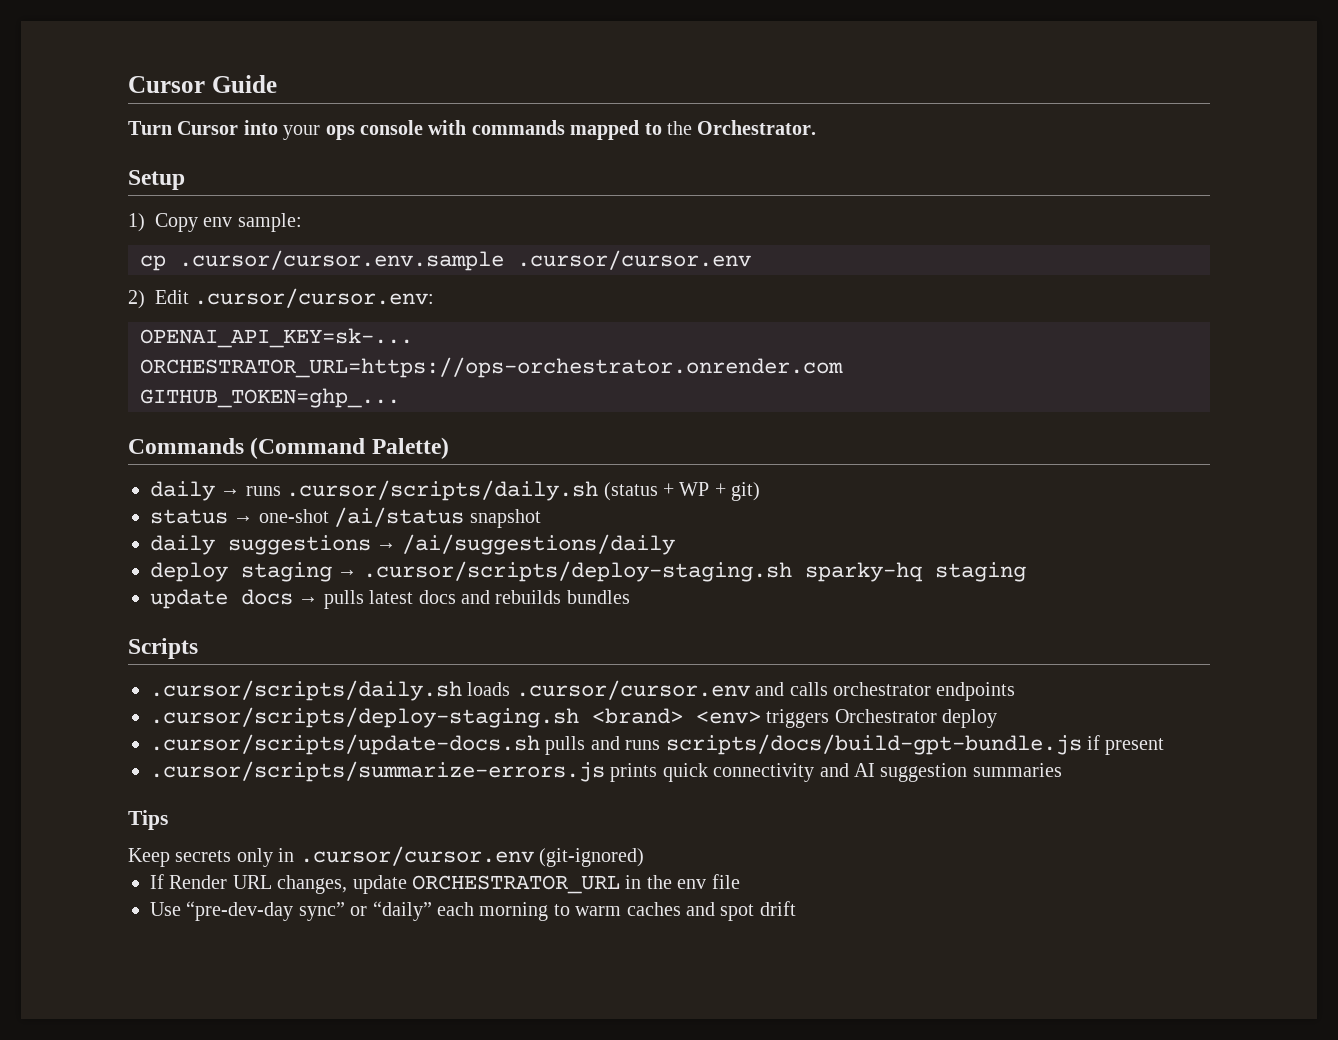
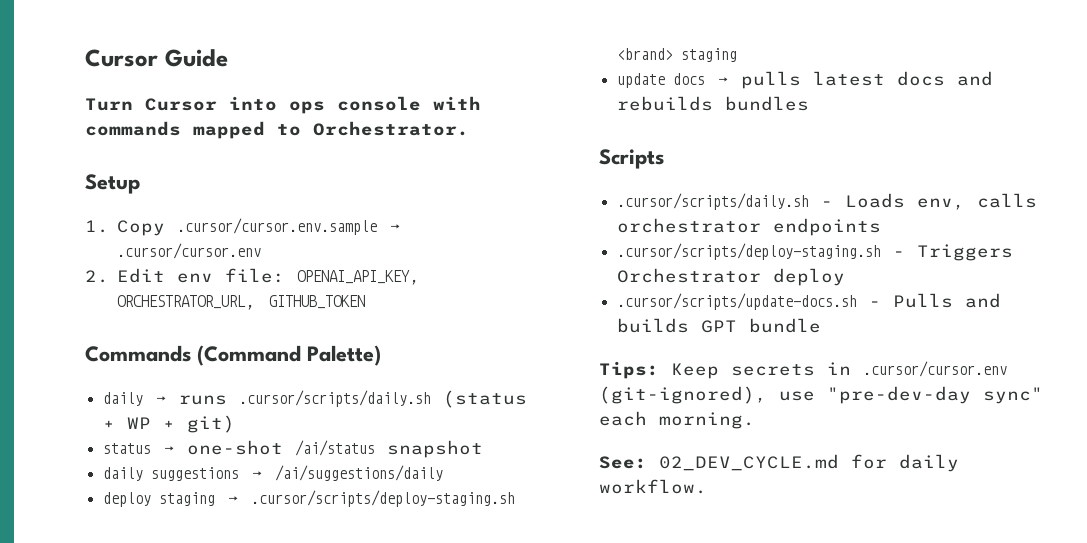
- Turn Cursor into your ops console with commands mapped to the Orchestrator.
+ Turn Cursor into ops console with commands mapped to Orchestrator.
- 1) Copy env sample:
- cp .cursor/cursor.env.sample .cursor/cursor.env
- 2) Edit .cursor/cursor.env:
- OPENAI_API_KEY=sk-...
- ORCHESTRATOR_URL=https://ops-orchestrator.onrender.com
- GITHUB_TOKEN=ghp_...
+ 1. Copy .cursor/cursor.env.sample → .cursor/cursor.env
+ 2. Edit env file: OPENAI_API_KEY, ORCHESTRATOR_URL, GITHUB_TOKEN
- deploy staging → .cursor/scripts/deploy-staging.sh sparky-hq staging
+ deploy staging → .cursor/scripts/deploy-staging.sh <brand> staging
- .cursor/scripts/daily.sh loads .cursor/cursor.env and calls orchestrator endpoints
+ .cursor/scripts/daily.sh - Loads env, calls orchestrator endpoints
- .cursor/scripts/deploy-staging.sh <brand> <env> triggers Orchestrator deploy
+ .cursor/scripts/deploy-staging.sh - Triggers Orchestrator deploy
- .cursor/scripts/update-docs.sh pulls and runs scripts/docs/build-gpt-bundle.js if present
- .cursor/scripts/summarize-errors.js prints quick connectivity and AI suggestion summaries
- Tips
- Keep secrets only in .cursor/cursor.env (git-ignored)
- If Render URL changes, update ORCHESTRATOR_URL in the env file
- Use “pre-dev-day sync” or “daily” each morning to warm caches and spot drift
+ .cursor/scripts/update-docs.sh - Pulls and builds GPT bundle
+ Tips: Keep secrets in .cursor/cursor.env (git-ignored), use "pre-dev-day sync" each morning.
+ See: 02_DEV_CYCLE.md for daily workflow.

